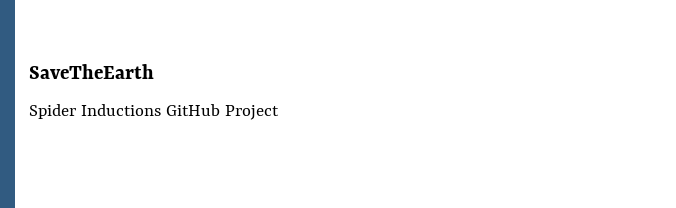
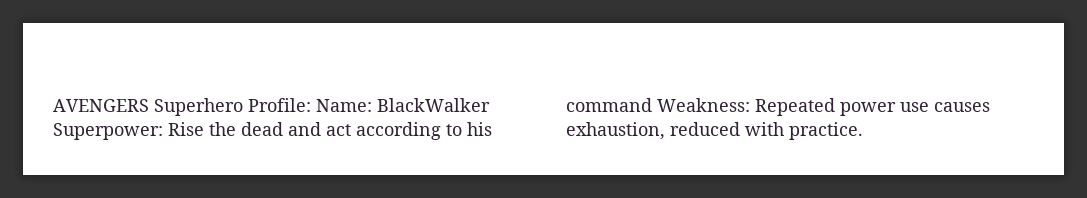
- SaveTheEarth
- Spider Inductions GitHub Project
+ AVENGERS Superhero Profile: Name: BlackWalker Superpower: Rise the dead and act according to his command Weakness: Repeated power use causes exhaustion, reduced with practice.

